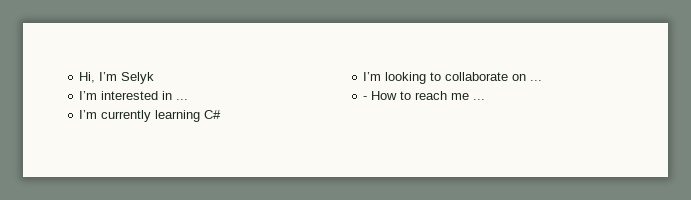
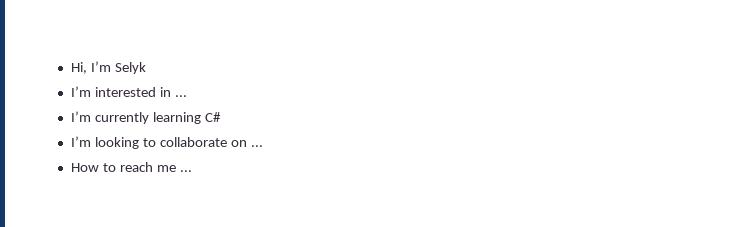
- - How to reach me ...
+ How to reach me ...

